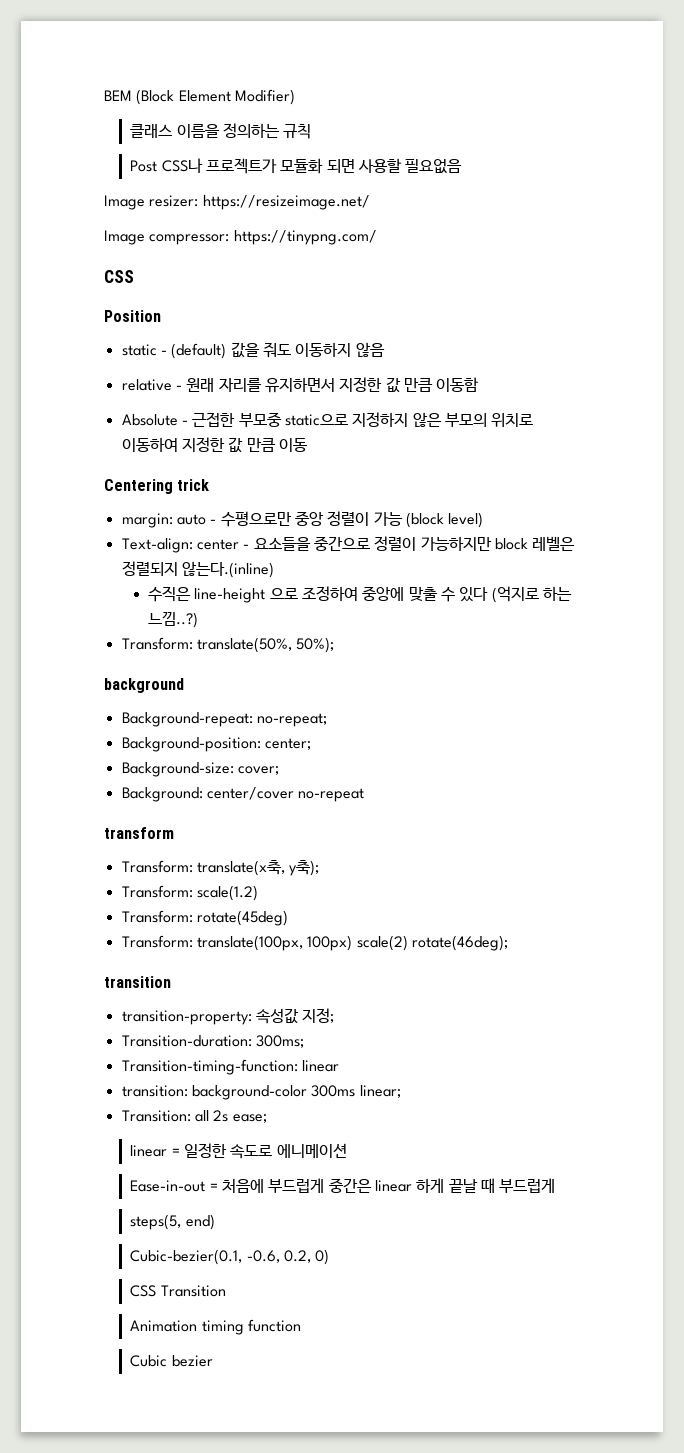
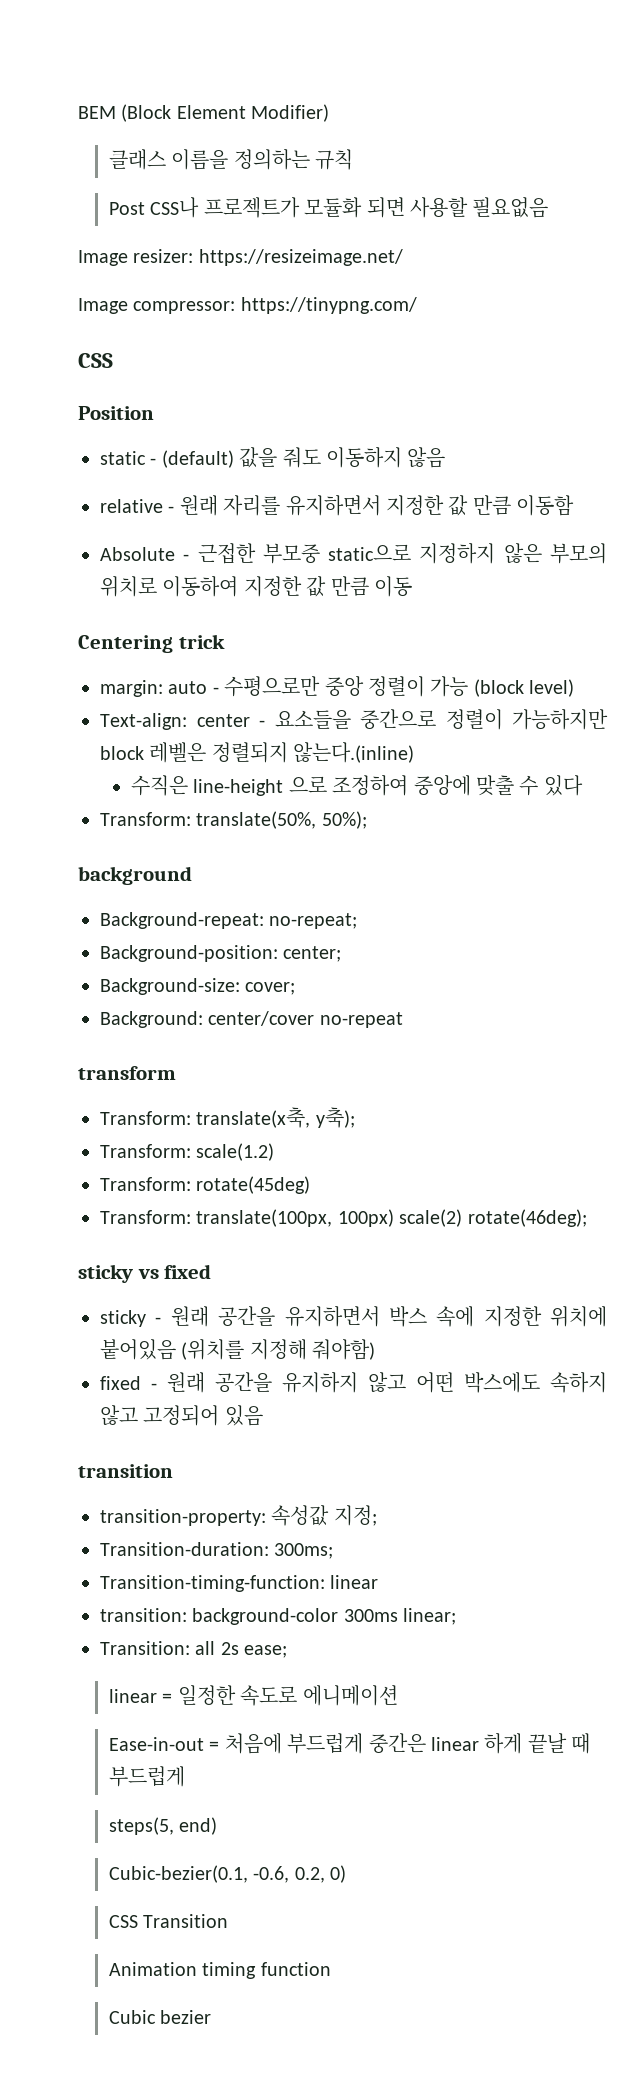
- 수직은 line-height 으로 조정하여 중앙에 맞출 수 있다 (억지로 하는 느낌..?)
+ 수직은 line-height 으로 조정하여 중앙에 맞출 수 있다
+ sticky vs fixed
+ sticky - 원래 공간을 유지하면서 박스 속에 지정한 위치에 붙어있음 (위치를 지정해 줘야함)
+ fixed - 원래 공간을 유지하지 않고 어떤 박스에도 속하지 않고 고정되어 있음

